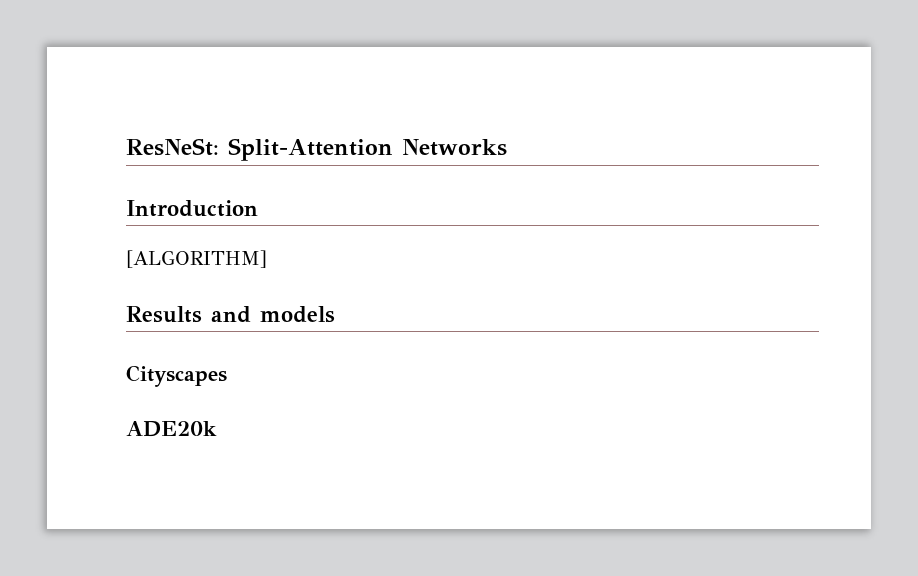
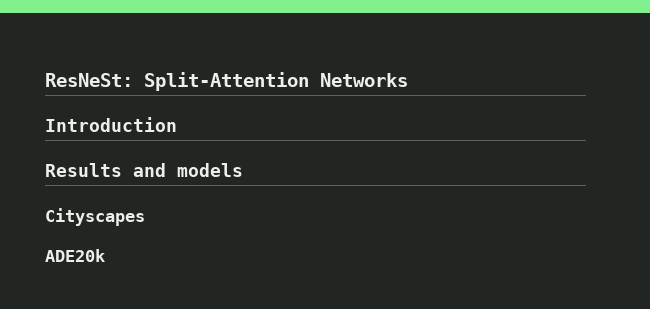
- [ALGORITHM]

